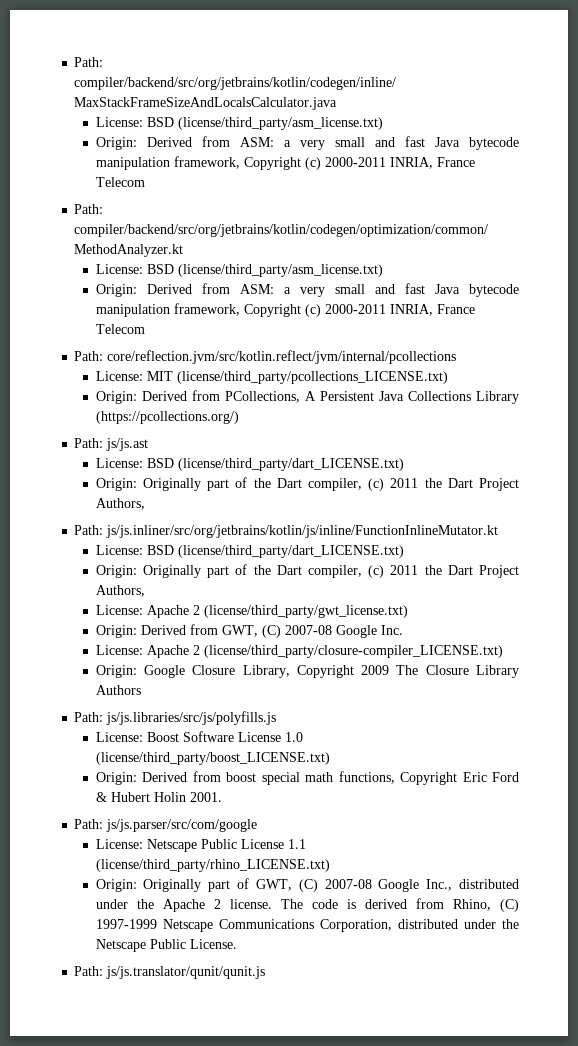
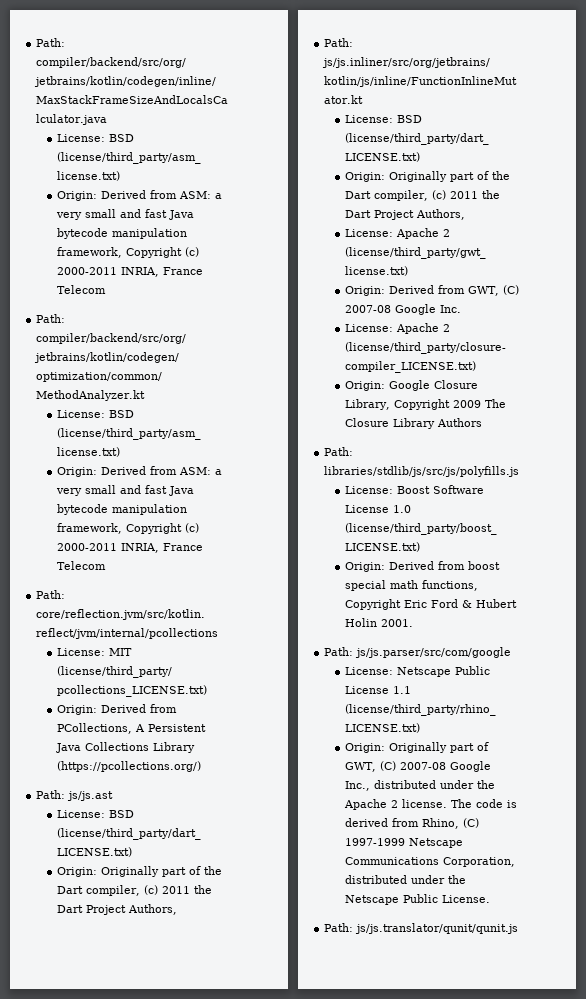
- Path: js/js.libraries/src/js/polyfills.js
+ Path: libraries/stdlib/js/src/js/polyfills.js

